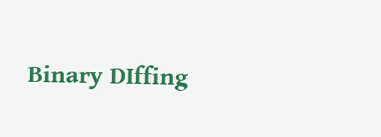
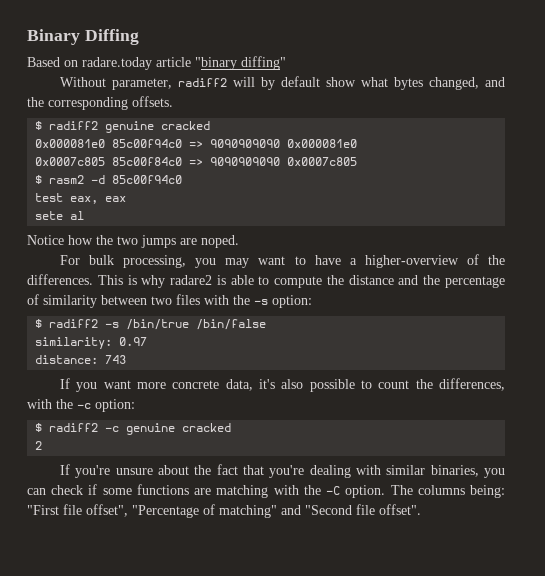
- Binary DIffing
+ Binary Diffing
+ Based on radare.today article "binary diffing"
+ Without parameter, radiff2 will by default show what bytes changed, and the corresponding offsets.
+ $ radiff2 genuine cracked
+ 0x000081e0 85c00f94c0 => 9090909090 0x000081e0
+ 0x0007c805 85c00f84c0 => 9090909090 0x0007c805
+ $ rasm2 -d 85c00f94c0
+ test eax, eax
+ sete al
+ Notice how the two jumps are noped.
+ For bulk processing, you may want to have a higher-overview of the differences. This is why radare2 is able to compute the distance and the percentage of similarity between two files with the -s option:
+ $ radiff2 -s /bin/true /bin/false
+ similarity: 0.97
+ distance: 743
+ If you want more concrete data, it's also possible to count the differences, with the -c option:
+ $ radiff2 -c genuine cracked
+ 2
+ If you're unsure about the fact that you're dealing with similar binaries, you can check if some functions are matching with the -C option. The columns being: "First file offset", "Percentage of matching" and "Second file offset".

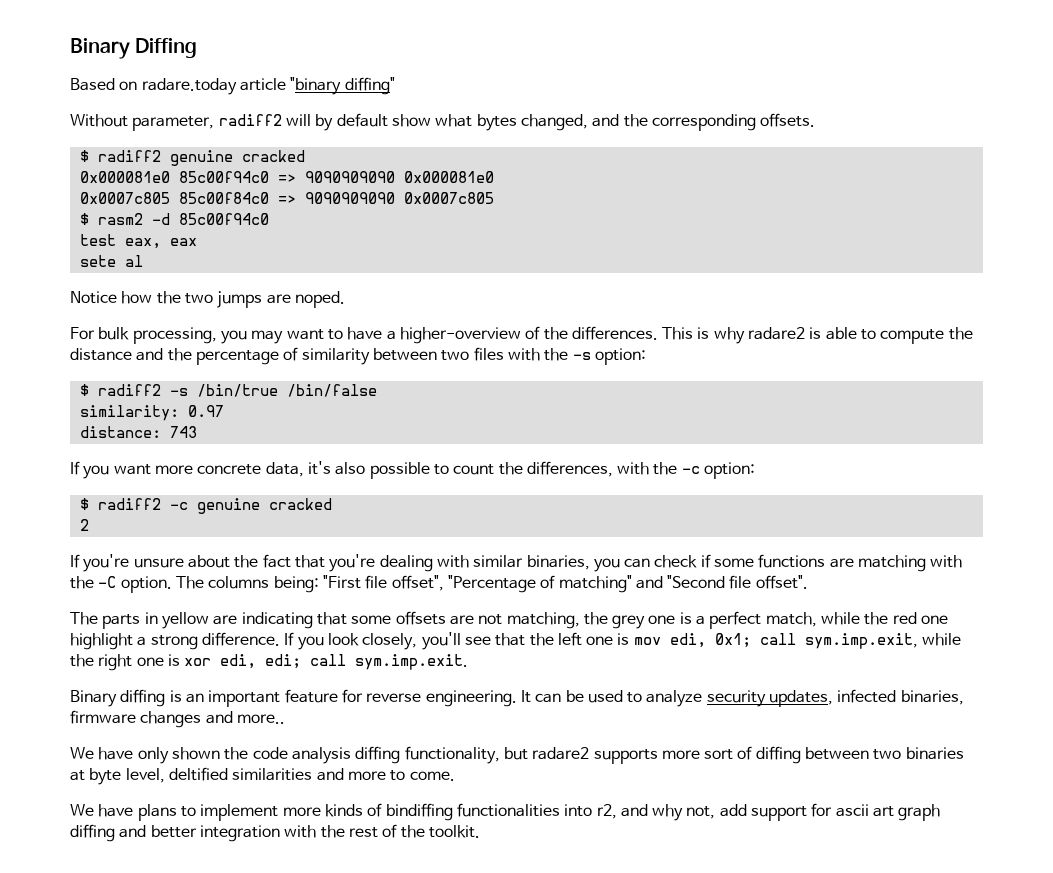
+ The parts in yellow are indicating that some offsets are not matching, the grey one is a perfect match, while the red one highlight a strong difference. If you look closely, you'll see that the left one is mov edi, 0x1; call sym.imp.exit, while the right one is xor edi, edi; call sym.imp.exit.
+ Binary diffing is an important feature for reverse engineering. It can be used to analyze security updates, infected binaries, firmware changes and more..
+ We have only shown the code analysis diffing functionality, but radare2 supports more sort of diffing between two binaries at byte level, deltified similarities and more to come.
+ We have plans to implement more kinds of bindiffing functionalities into r2, and why not, add support for ascii art graph diffing and better integration with the rest of the toolkit.

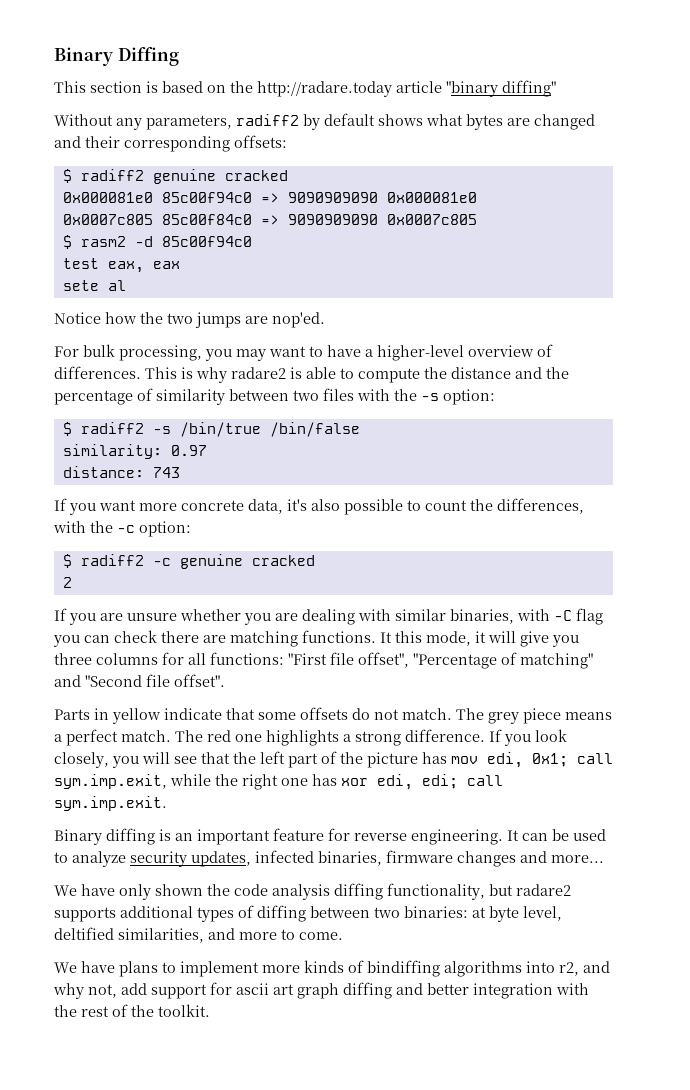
- Based on radare.today article "binary diffing"
+ This section is based on the http://radare.today article "binary diffing"
- Without parameter, radiff2 will by default show what bytes changed, and the corresponding offsets.
+ Without any parameters, radiff2 by default shows what bytes are changed and their corresponding offsets:
- Notice how the two jumps are noped.
+ Notice how the two jumps are nop'ed.
- For bulk processing, you may want to have a higher-overview of the differences.
+ For bulk processing, you may want to have a higher-level overview of differences.
- If you're unsure about the fact that you're dealing with similar binaries, you can check if some functions are matching with the -C option. The columns being: "First file offset", "Percentage of matching" and "Second file offset".
+ If you are unsure whether you are dealing with similar binaries, with -C flag you can check there are matching functions. It this mode, it will give you three columns for all functions: "First file offset", "Percentage of matching" and "Second file offset".
- The parts in yellow are indicating that some offsets are not matching, the grey one is a perfect match, while the red one highlight a strong difference.
+ Parts in yellow indicate that some offsets do not match. The grey piece means a perfect match. The red one highlights a strong difference.
- If you look closely, you'll see that the left one is mov edi, 0x1; call sym.imp.exit, while the right one is xor edi, edi; call sym.imp.exit.
+ If you look closely, you will see that the left part of the picture has mov edi, 0x1; call sym.imp.exit, while the right one has xor edi, edi; call sym.imp.exit.
- It can be used to analyze security updates, infected binaries, firmware changes and more..
+ It can be used to analyze security updates, infected binaries, firmware changes and more...
- We have only shown the code analysis diffing functionality, but radare2 supports more sort of diffing between two binaries at byte level, deltified similarities and more to come.
+ We have only shown the code analysis diffing functionality, but radare2 supports additional types of diffing between two binaries: at byte level, deltified similarities, and more to come.
- We have plans to implement more kinds of bindiffing functionalities into r2, and why not, add support for ascii art graph diffing and better integration with the rest of the toolkit.
+ We have plans to implement more kinds of bindiffing algorithms into r2, and why not, add support for ascii art graph diffing and better integration with the rest of the toolkit.

